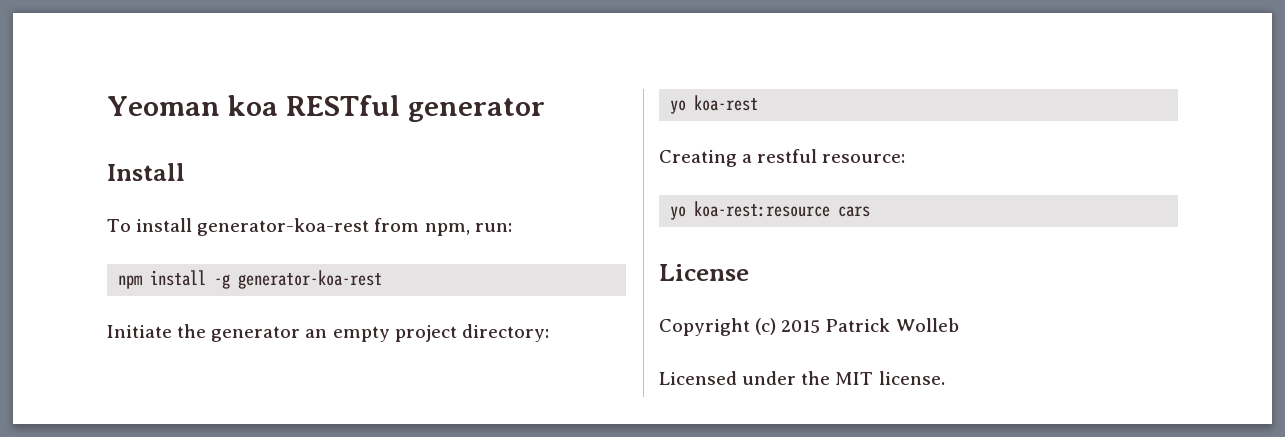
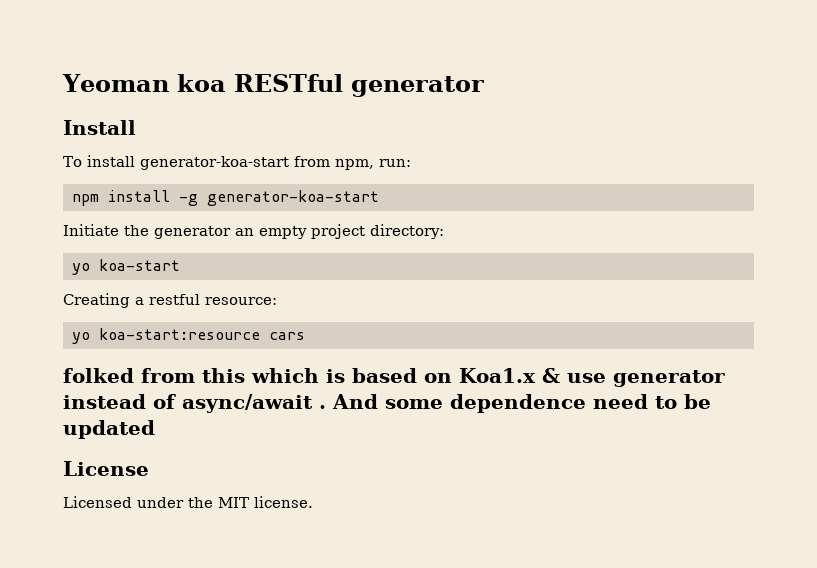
- To install generator-koa-rest from npm, run:
+ To install generator-koa-start from npm, run:
- npm install -g generator-koa-rest
+ npm install -g generator-koa-start
- yo koa-rest
+ yo koa-start
- yo koa-rest:resource cars
+ yo koa-start:resource cars
+ folked from this which is based on Koa1.x & use generator instead of async/await . And some dependence need to be updated
  License
- Copyright (c) 2015 Patrick Wolleb

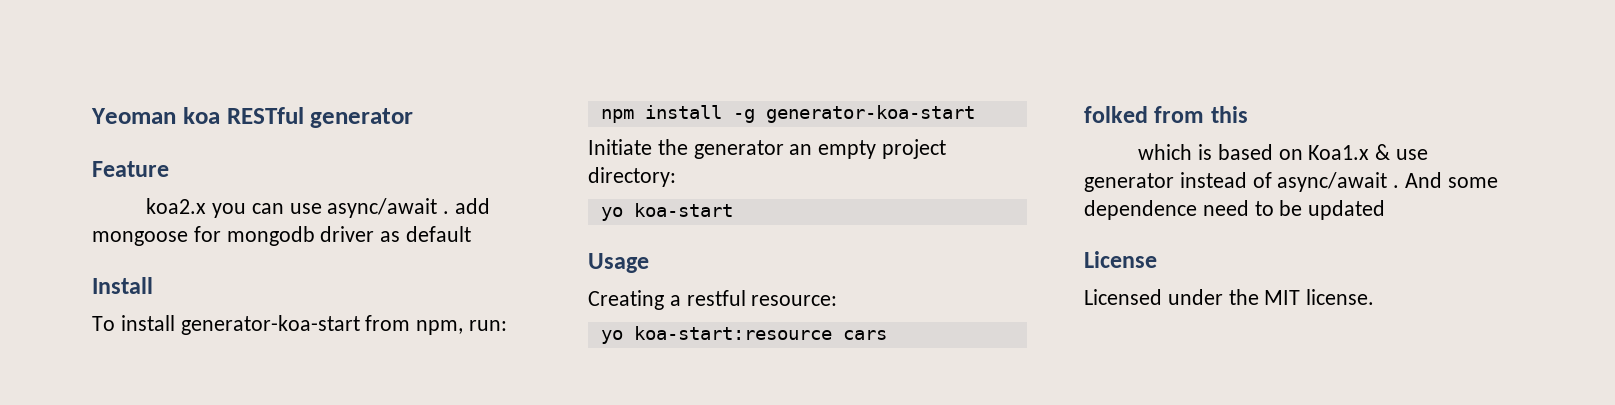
+ Feature
+ koa2.x you can use async/await . add mongoose for mongodb driver as default
+ Usage
- folked from this which is based on Koa1.x & use generator instead of async/await .
+ folked from this
+ which is based on Koa1.x & use generator instead of async/await .

